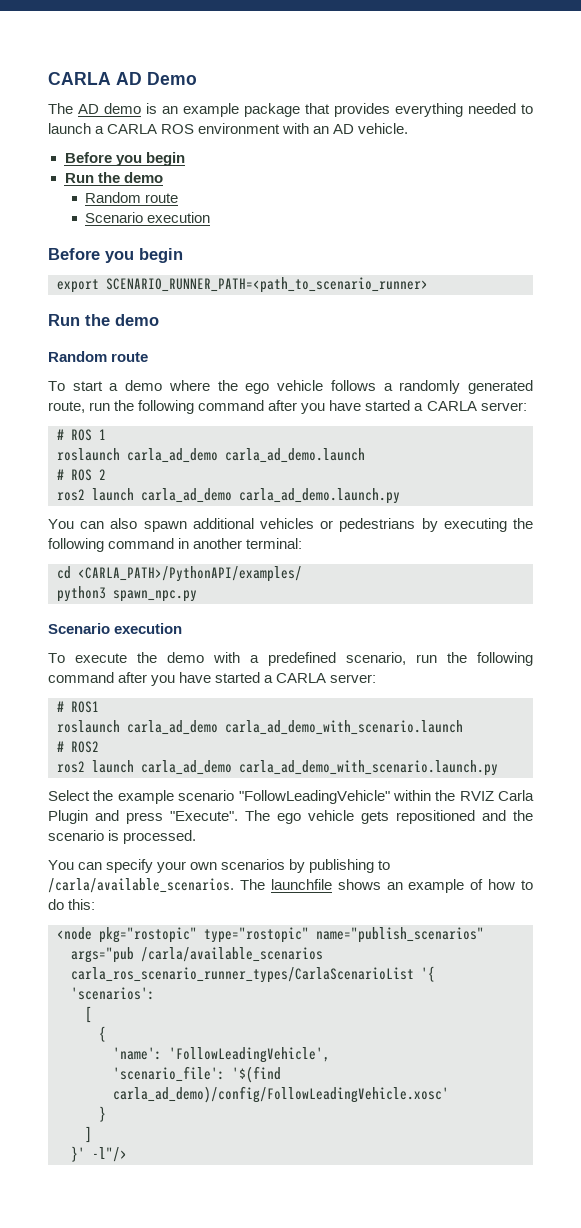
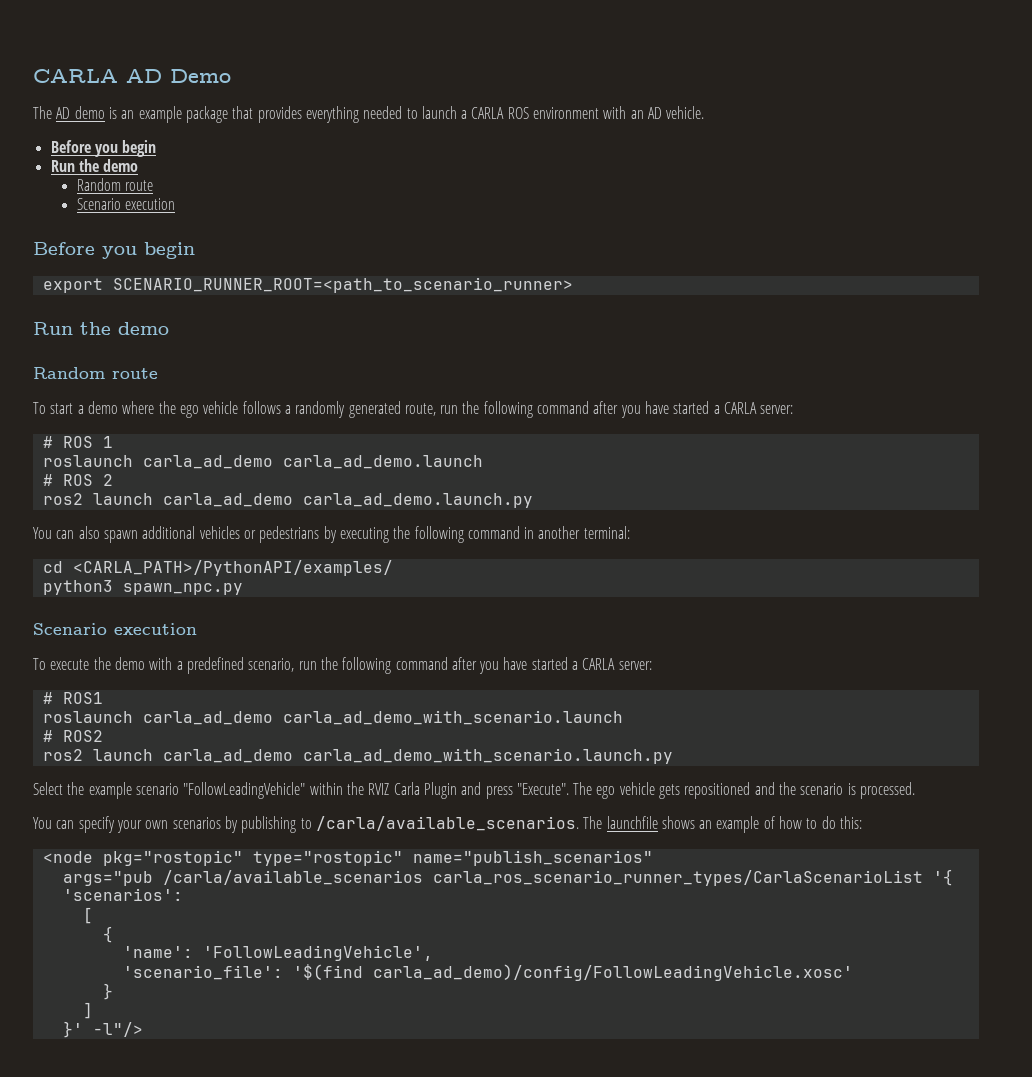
- export SCENARIO_RUNNER_PATH=<path_to_scenario_runner>
+ export SCENARIO_RUNNER_ROOT=<path_to_scenario_runner>

